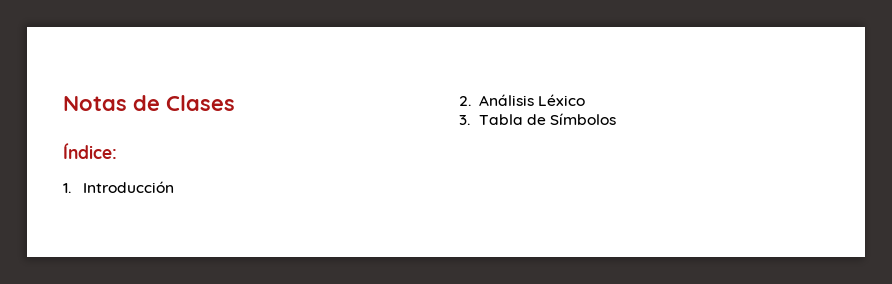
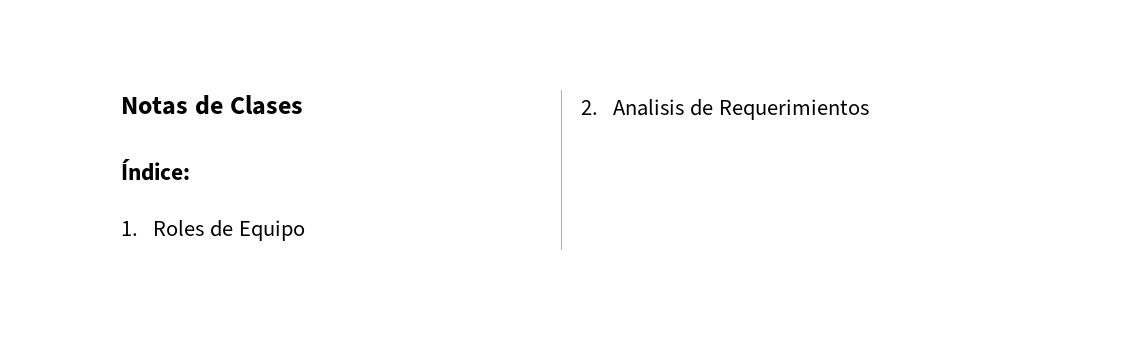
- 1. Introducción
- 2. Análisis Léxico
- 3. Tabla de Símbolos
+ 1. Roles de Equipo
+ 2. Analisis de Requerimientos

